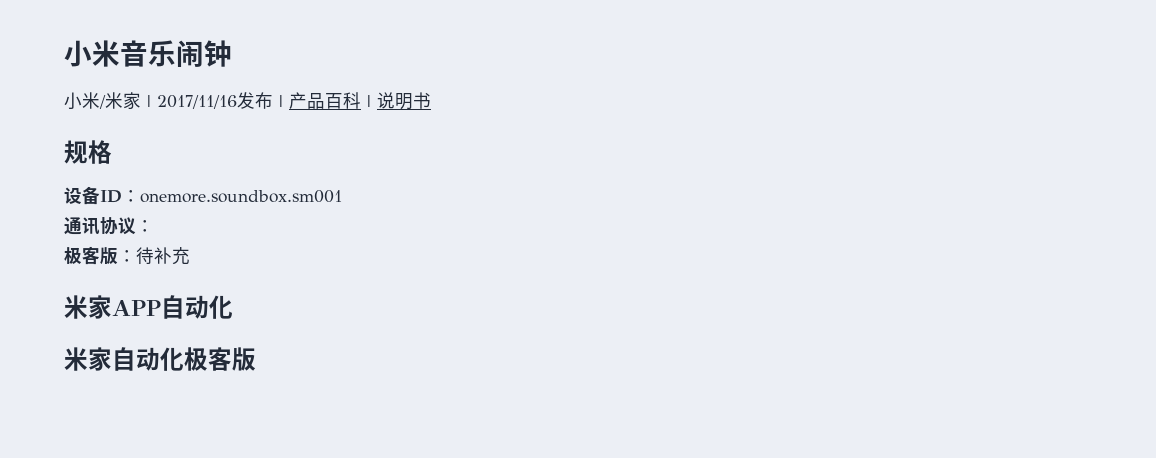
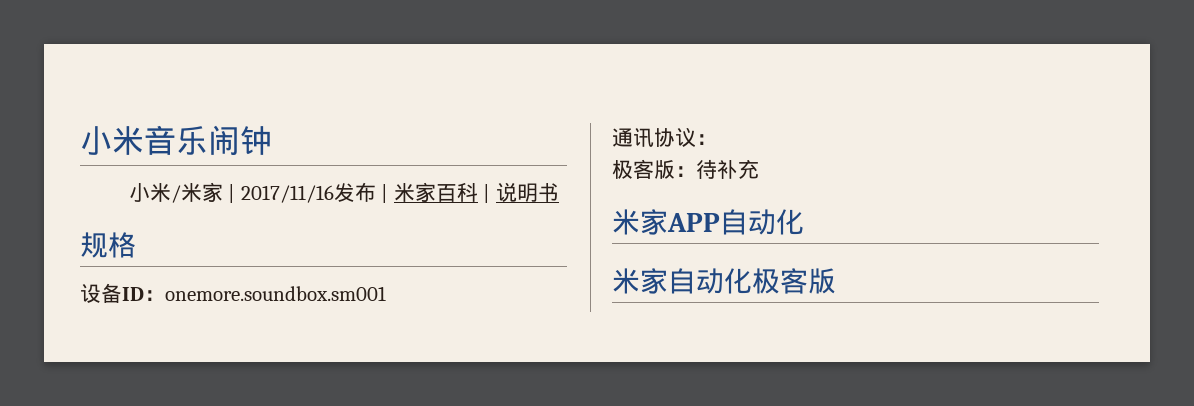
- 小米/米家 | 2017/11/16发布 | 产品百科 | 说明书
+ 小米/米家 | 2017/11/16发布 | 米家百科 | 说明书

